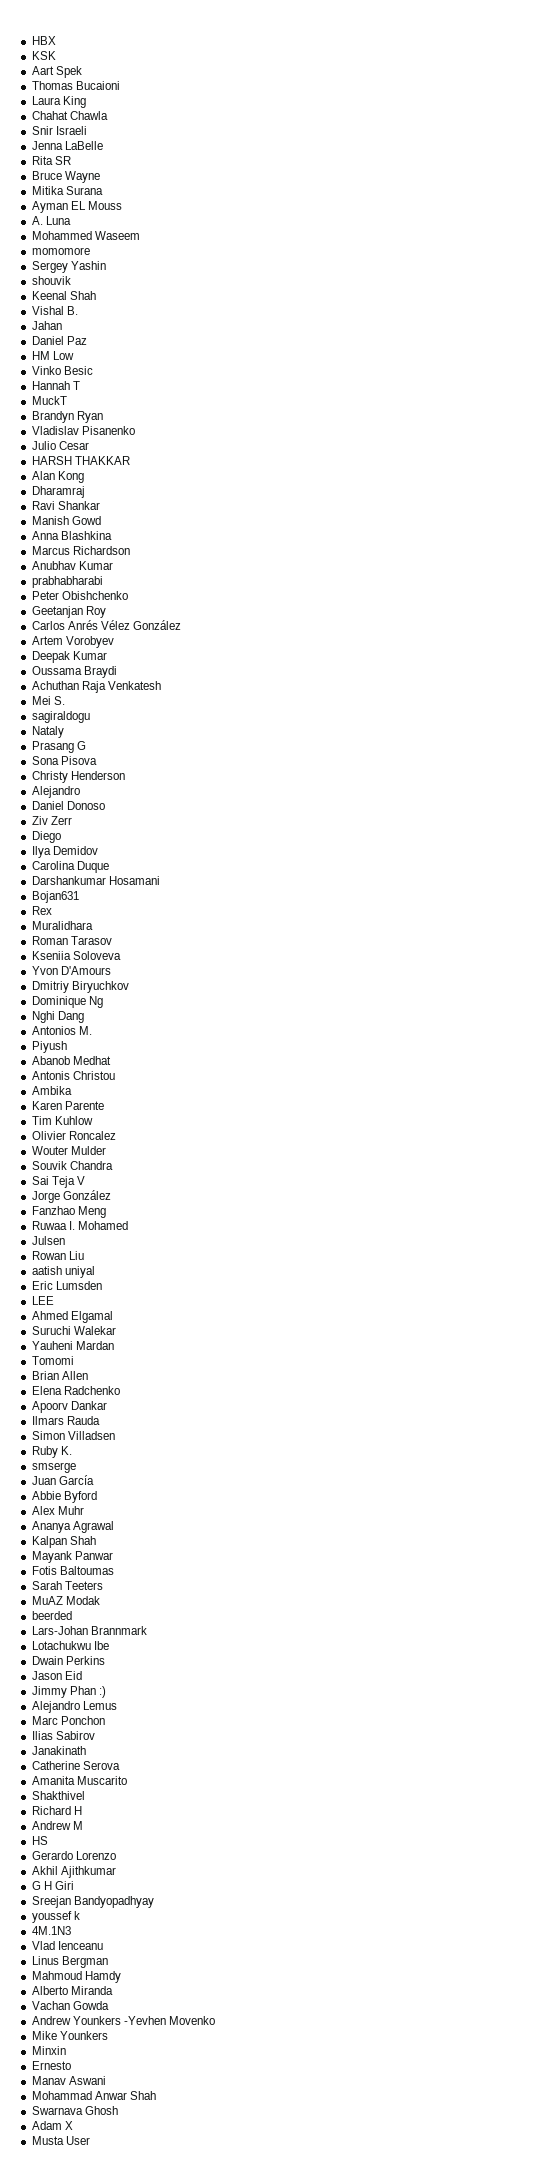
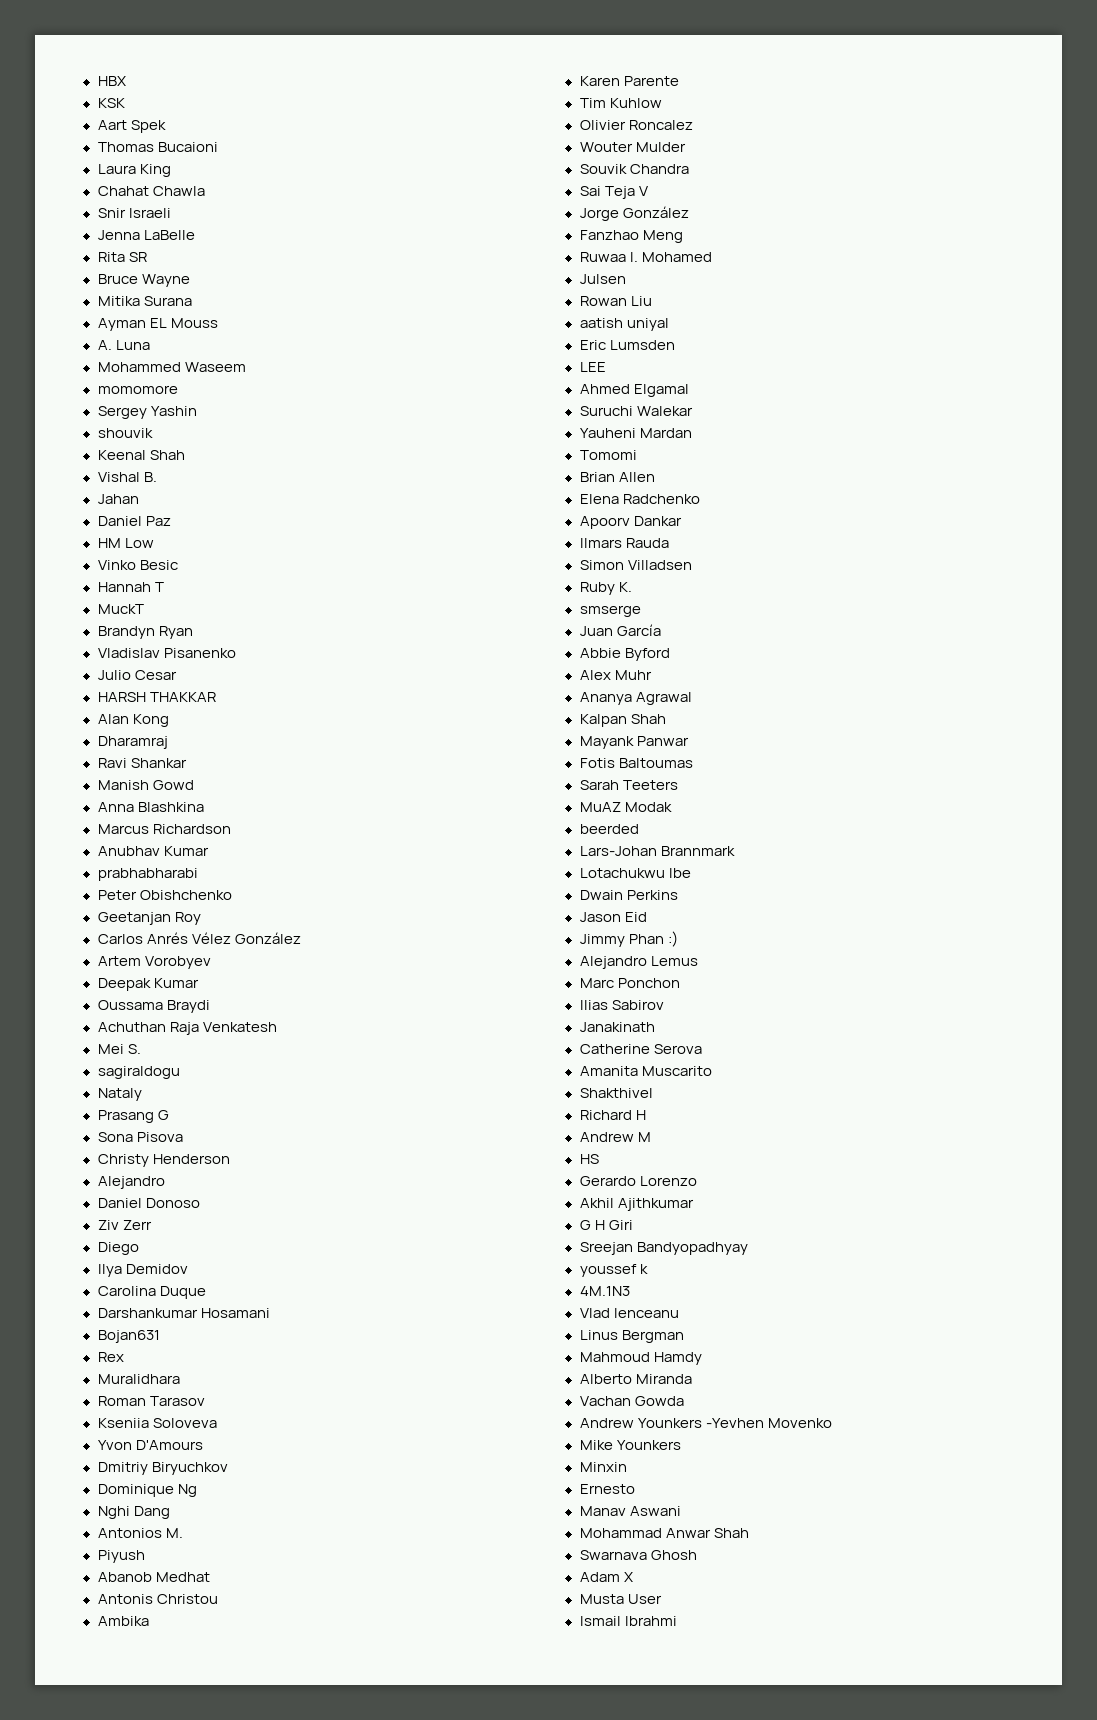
+ Ismail Ibrahmi

